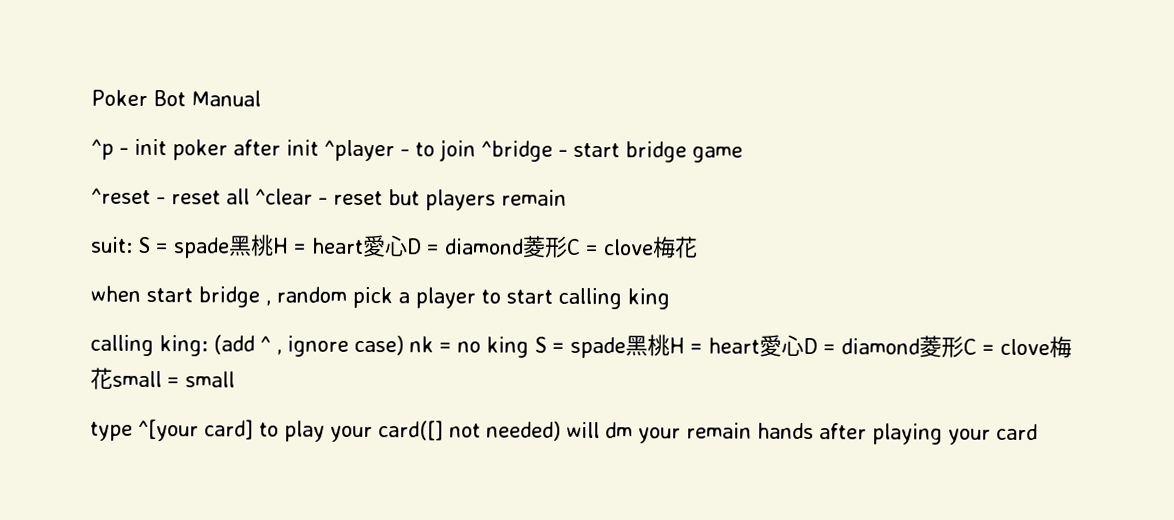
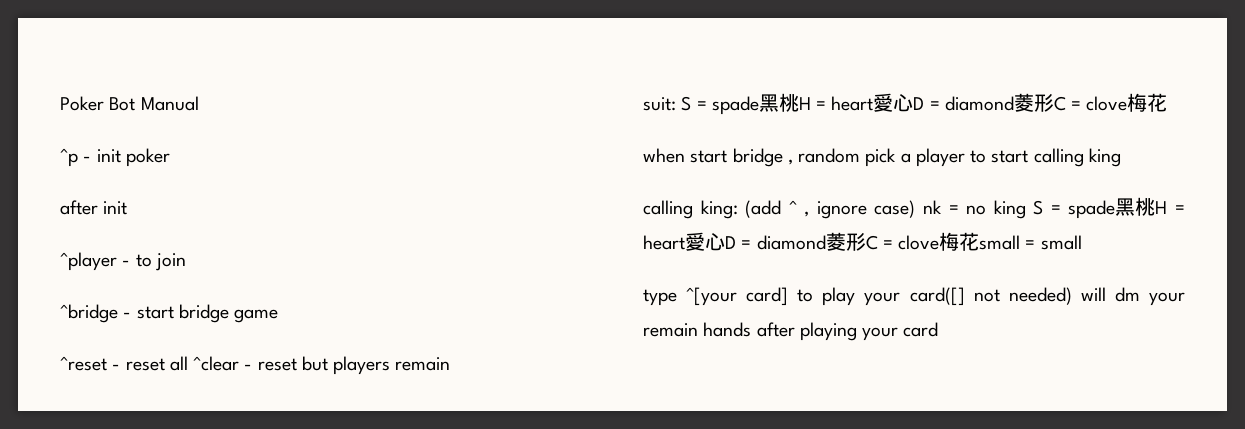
- ^p - init poker after init ^player - to join ^bridge - start bridge game
+ ^p - init poker
+ after init
+ ^player - to join
+ ^bridge - start bridge game

